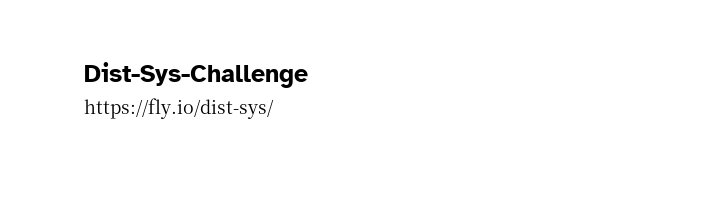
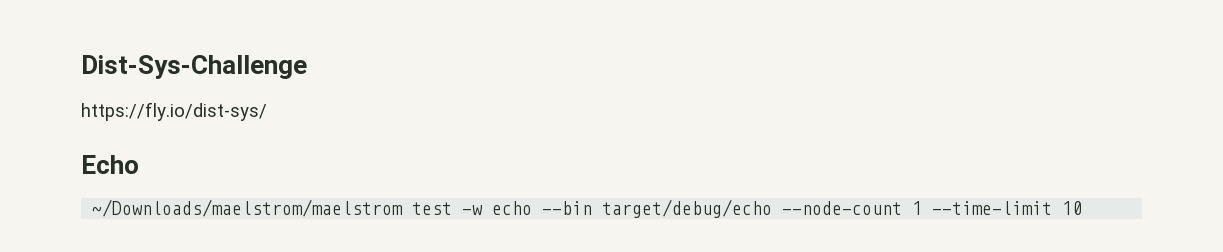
+ Echo
+ ~/Downloads/maelstrom/maelstrom test -w echo --bin target/debug/echo --node-count 1 --time-limit 10

